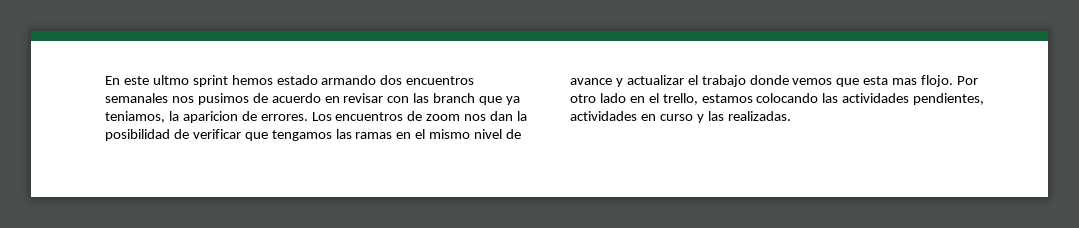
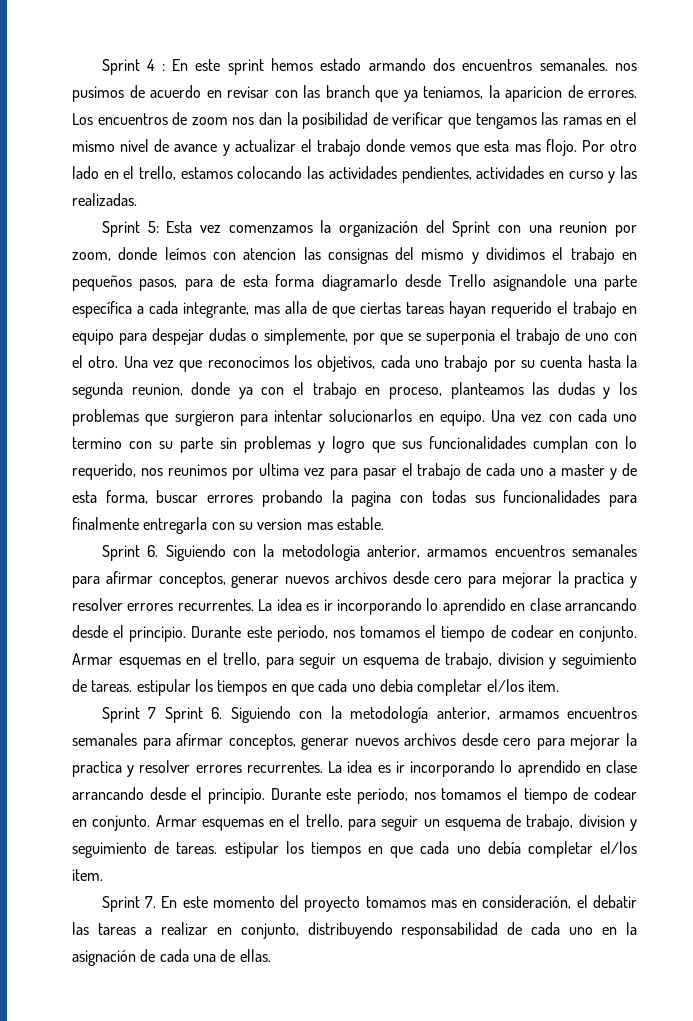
- En este ultmo sprint hemos estado armando dos encuentros semanales nos pusimos de acuerdo en revisar con las branch que ya teniamos, la aparicion de errores.
+ Sprint 4 : En este sprint hemos estado armando dos encuentros semanales. nos pusimos de acuerdo en revisar con las branch que ya teniamos, la aparicion de errores.
+ Sprint 5: Esta vez comenzamos la organización del Sprint con una reunion por zoom, donde leímos con atencion las consignas del mismo y dividimos el trabajo en pequeños pasos, para de esta forma diagramarlo desde Trello asignandole una parte específica a cada integrante, mas alla de que ciertas tareas hayan requerido el trabajo en equipo para despejar dudas o simplemente, por que se superponia el trabajo de uno con el otro. Una vez que reconocimos los objetivos, cada uno trabajo por su cuenta hasta la segunda reunion, donde ya con el trabajo en proceso, planteamos las dudas y los problemas que surgieron para intentar solucionarlos en equipo. Una vez con cada uno termino con su parte sin problemas y logro que sus funcionalidades cumplan con lo requerido, nos reunimos por ultima vez para pasar el trabajo de cada uno a master y de esta forma, buscar errores probando la pagina con todas sus funcionalidades para finalmente entregarla con su version mas estable.
+ Sprint 6. Siguiendo con la metodologia anterior, armamos encuentros semanales para afirmar conceptos, generar nuevos archivos desde cero para mejorar la practica y resolver errores recurrentes. La idea es ir incorporando lo aprendido en clase arrancando desde el principio. Durante este periodo, nos tomamos el tiempo de codear en conjunto. Armar esquemas en el trello, para seguir un esquema de trabajo, division y seguimiento de tareas. estipular los tiempos en que cada uno debia completar el/los item.
+ Sprint 7 Sprint 6. Siguiendo con la metodología anterior, armamos encuentros semanales para afirmar conceptos, generar nuevos archivos desde cero para mejorar la practica y resolver errores recurrentes. La idea es ir incorporando lo aprendido en clase arrancando desde el principio. Durante este periodo, nos tomamos el tiempo de codear en conjunto. Armar esquemas en el trello, para seguir un esquema de trabajo, division y seguimiento de tareas. estipular los tiempos en que cada uno debía completar el/los item.
+ Sprint 7. En este momento del proyecto tomamos mas en consideración, el debatir las tareas a realizar en conjunto, distribuyendo responsabilidad de cada uno en la asignación de cada una de ellas.

